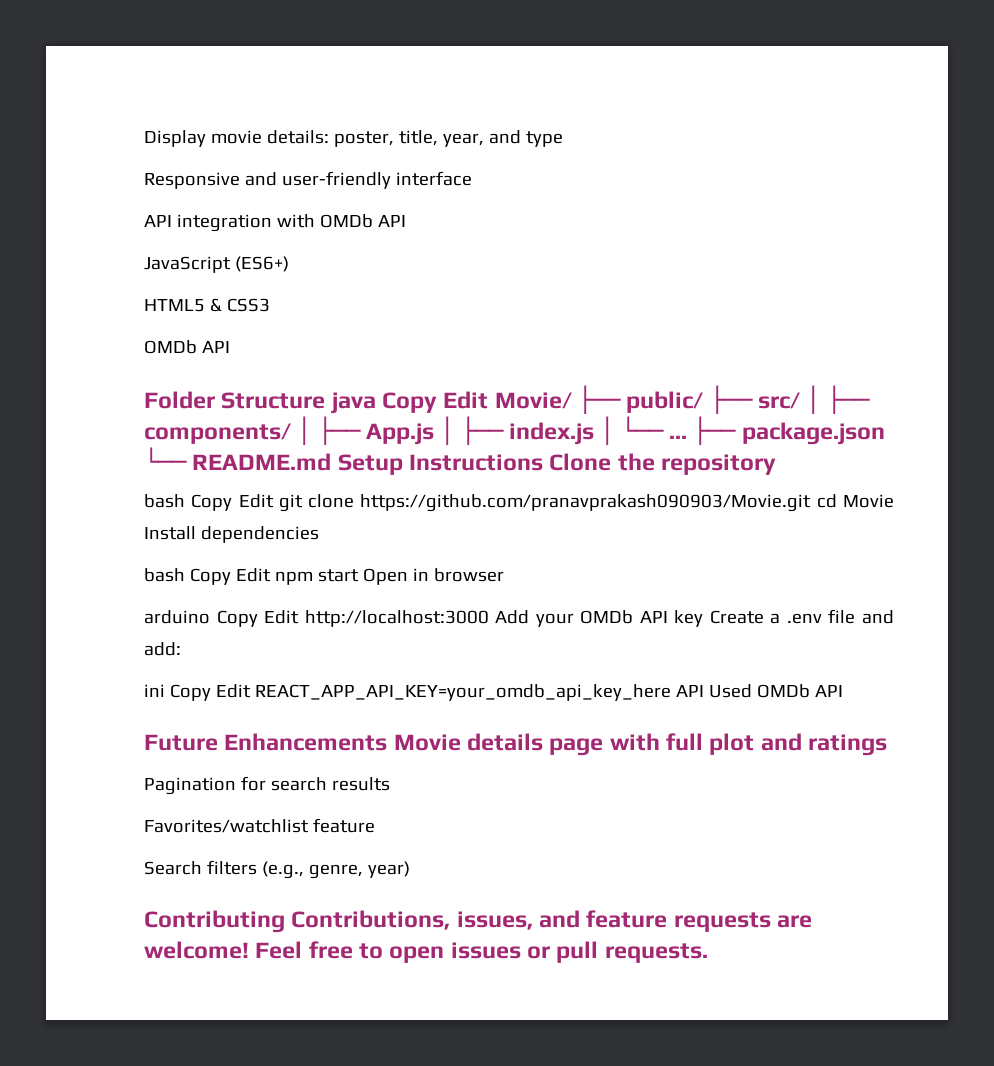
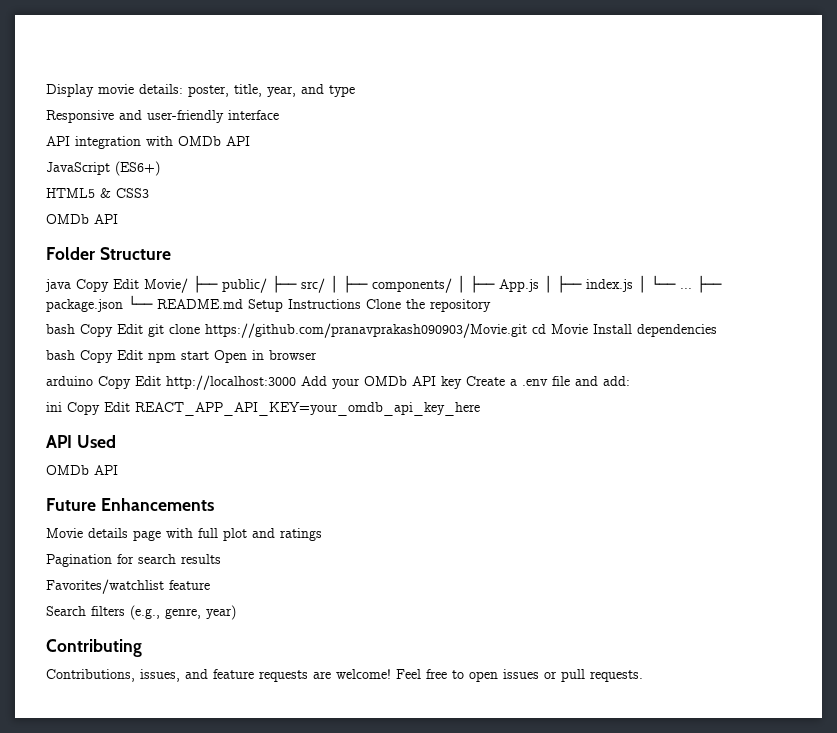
- Folder Structure java Copy Edit Movie/ ├── public/ ├── src/ │ ├── components/ │ ├── App.js │ ├── index.js │ └── ...
+ Folder Structure
+ java Copy Edit Movie/ ├── public/ ├── src/ │ ├── components/ │ ├── App.js │ ├── index.js │ └── ...
- ini Copy Edit REACT_APP_API_KEY=your_omdb_api_key_here API Used OMDb API
+ ini Copy Edit REACT_APP_API_KEY=your_omdb_api_key_here
+ API Used
+ OMDb API
- Future Enhancements Movie details page with full plot and ratings
+ Future Enhancements
+ Movie details page with full plot and ratings
- Contributing Contributions, issues, and feature requests are welcome!
+ Contributing
+ Contributions, issues, and feature requests are welcome!

